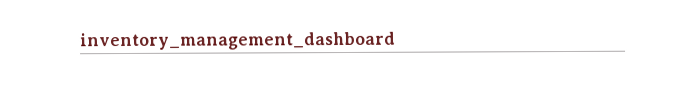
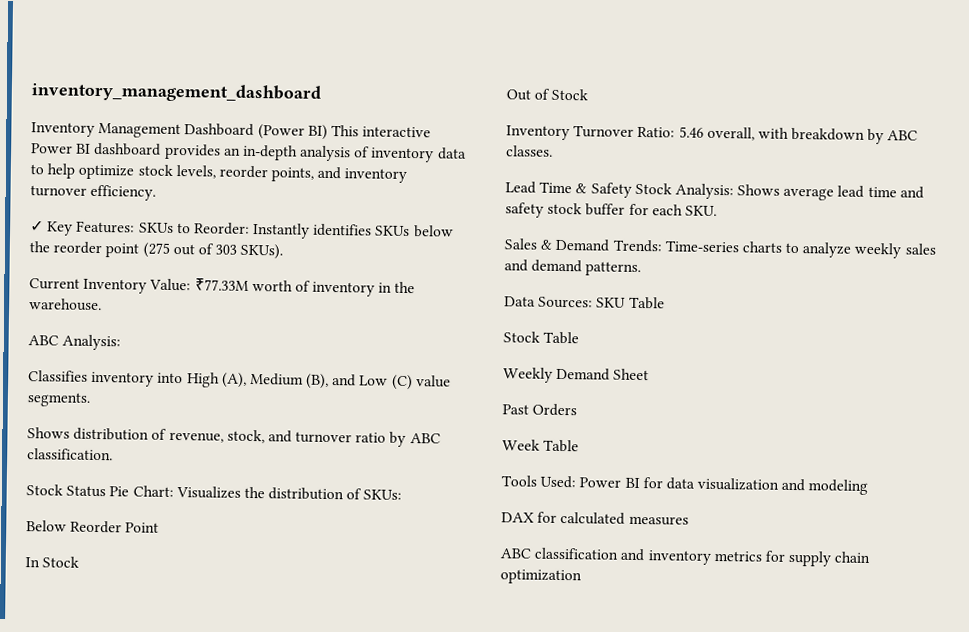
+ Inventory Management Dashboard (Power BI) This interactive Power BI dashboard provides an in-depth analysis of inventory data to help optimize stock levels, reorder points, and inventory turnover efficiency.
+ ✓ Key Features: SKUs to Reorder: Instantly identifies SKUs below the reorder point (275 out of 303 SKUs).
+ Current Inventory Value: ₹77.33M worth of inventory in the warehouse.
+ ABC Analysis:
+ Classifies inventory into High (A), Medium (B), and Low (C) value segments.
+ Shows distribution of revenue, stock, and turnover ratio by ABC classification.
+ Stock Status Pie Chart: Visualizes the distribution of SKUs:
+ Below Reorder Point
+ In Stock
+ Out of Stock
+ Inventory Turnover Ratio: 5.46 overall, with breakdown by ABC classes.
+ Lead Time & Safety Stock Analysis: Shows average lead time and safety stock buffer for each SKU.
+ Sales & Demand Trends: Time-series charts to analyze weekly sales and demand patterns.
+ Data Sources: SKU Table
+ Stock Table
+ Weekly Demand Sheet
+ Past Orders
+ Week Table
+ Tools Used: Power BI for data visualization and modeling
+ DAX for calculated measures
+ ABC classification and inventory metrics for supply chain optimization

